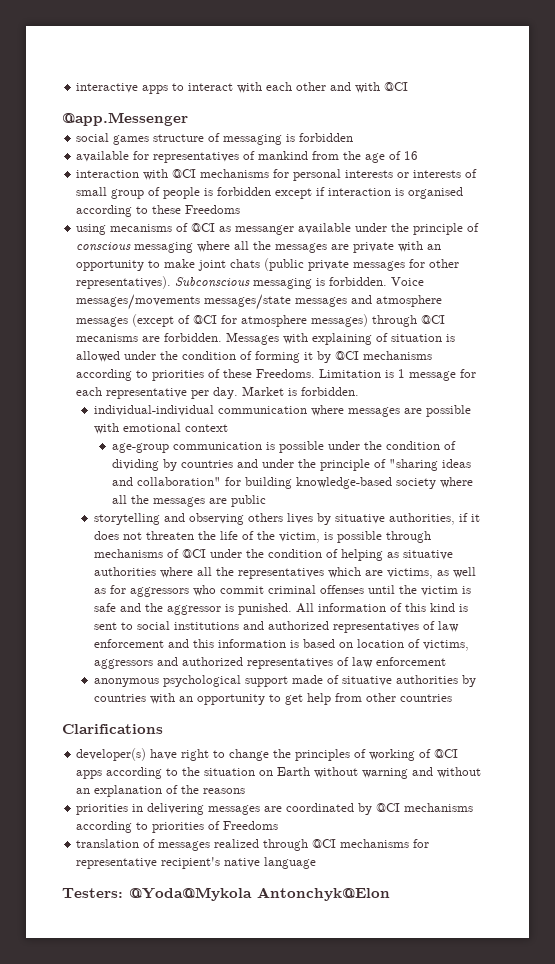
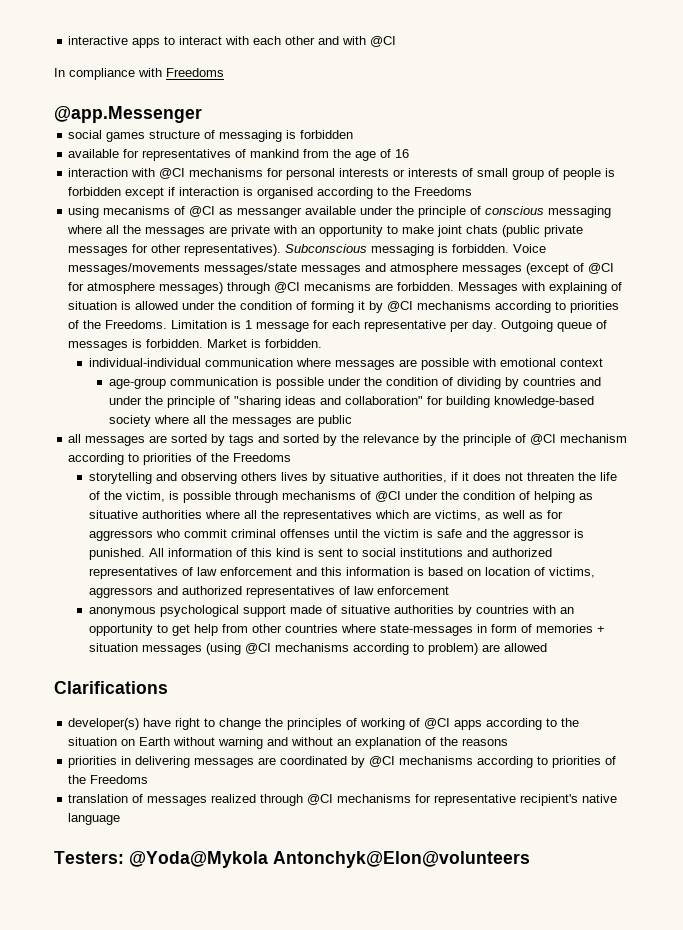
+ In compliance with Freedoms
- interaction with @CI mechanisms for personal interests or interests of small group of people is forbidden except if interaction is organised according to these Freedoms
+ interaction with @CI mechanisms for personal interests or interests of small group of people is forbidden except if interaction is organised according to the Freedoms
- Messages with explaining of situation is allowed under the condition of forming it by @CI mechanisms according to priorities of these Freedoms.
+ Messages with explaining of situation is allowed under the condition of forming it by @CI mechanisms according to priorities of the Freedoms.
+ Outgoing queue of messages is forbidden.
+ all messages are sorted by tags and sorted by the relevance by the principle of @CI mechanism according to priorities of the Freedoms
- anonymous psychological support made of situative authorities by countries with an opportunity to get help from other countries
+ anonymous psychological support made of situative authorities by countries with an opportunity to get help from other countries where state-messages in form of memories + situation messages (using @CI mechanisms according to problem) are allowed
- priorities in delivering messages are coordinated by @CI mechanisms according to priorities of Freedoms
+ priorities in delivering messages are coordinated by @CI mechanisms according to priorities of the Freedoms
- Testers: @Yoda@Mykola Antonchyk@Elon
+ Testers: @Yoda@Mykola Antonchyk@Elon@volunteers

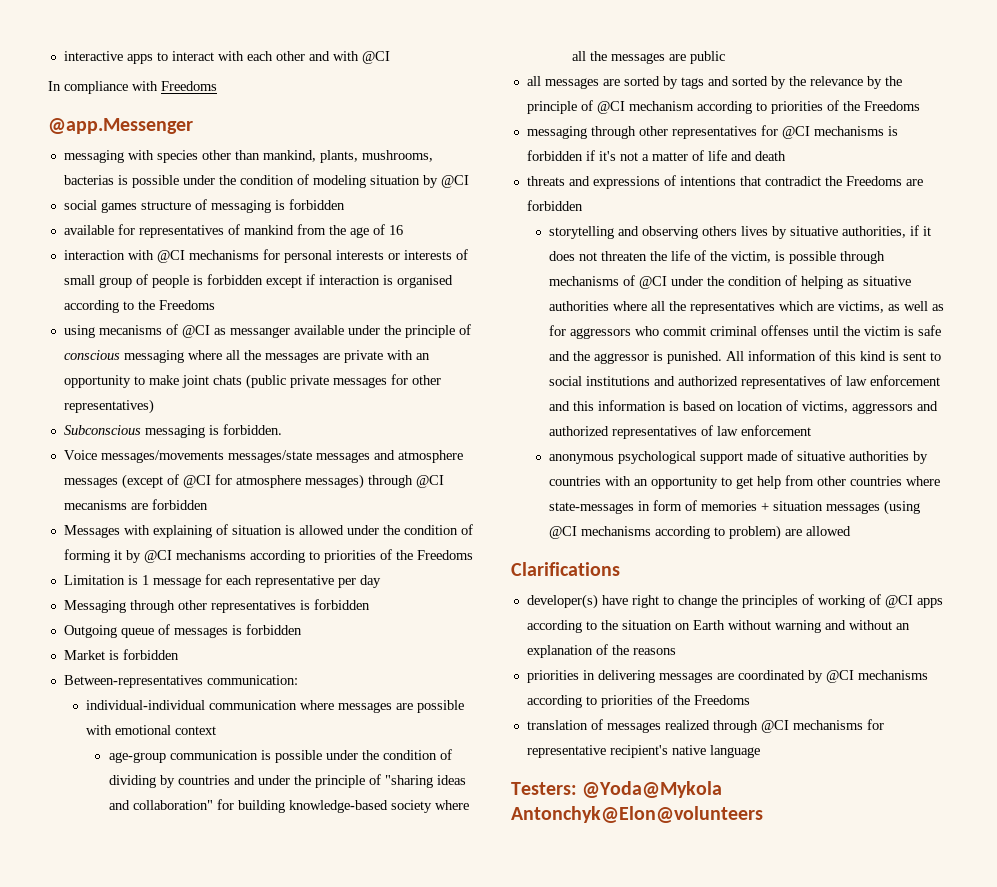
+ messaging with species other than mankind, plants, mushrooms, bacterias is possible under the condition of modeling situation by @CI
- using mecanisms of @CI as messanger available under the principle of conscious messaging where all the messages are private with an opportunity to make joint chats (public private messages for other representatives). Subconscious messaging is forbidden. Voice messages/movements messages/state messages and atmosphere messages (except of @CI for atmosphere messages) through @CI mecanisms are forbidden. Messages with explaining of situation is allowed under the condition of forming it by @CI mechanisms according to priorities of the Freedoms. Limitation is 1 message for each representative per day. Outgoing queue of messages is forbidden. Market is forbidden.
+ using mecanisms of @CI as messanger available under the principle of conscious messaging where all the messages are private with an opportunity to make joint chats (public private messages for other representatives)
+ Subconscious messaging is forbidden.
+ Voice messages/movements messages/state messages and atmosphere messages (except of @CI for atmosphere messages) through @CI mecanisms are forbidden
+ Messages with explaining of situation is allowed under the condition of forming it by @CI mechanisms according to priorities of the Freedoms
+ Limitation is 1 message for each representative per day
+ Messaging through other representatives is forbidden
+ Outgoing queue of messages is forbidden
+ Market is forbidden
+ Between-representatives communication:
+ messaging through other representatives for @CI mechanisms is forbidden if it's not a matter of life and death
+ threats and expressions of intentions that contradict the Freedoms are forbidden

